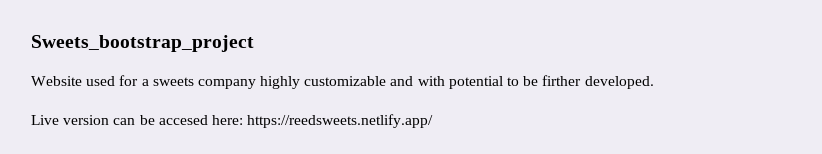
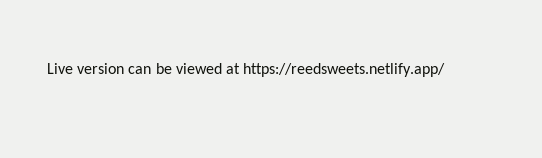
- Sweets_bootstrap_project
- Website used for a sweets company highly customizable and with potential to be firther developed.
- Live version can be accesed here: https://reedsweets.netlify.app/
+ Live version can be viewed at https://reedsweets.netlify.app/

